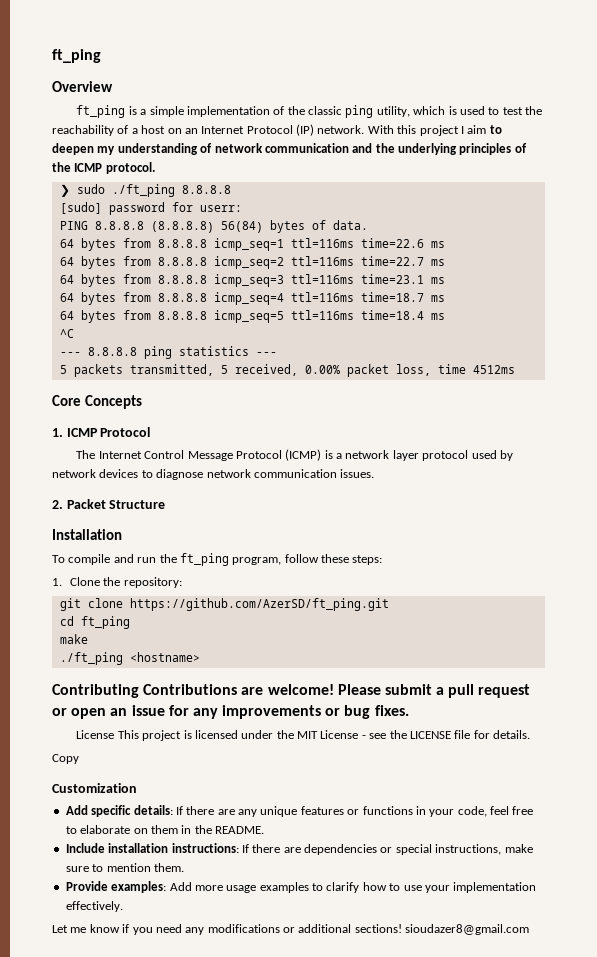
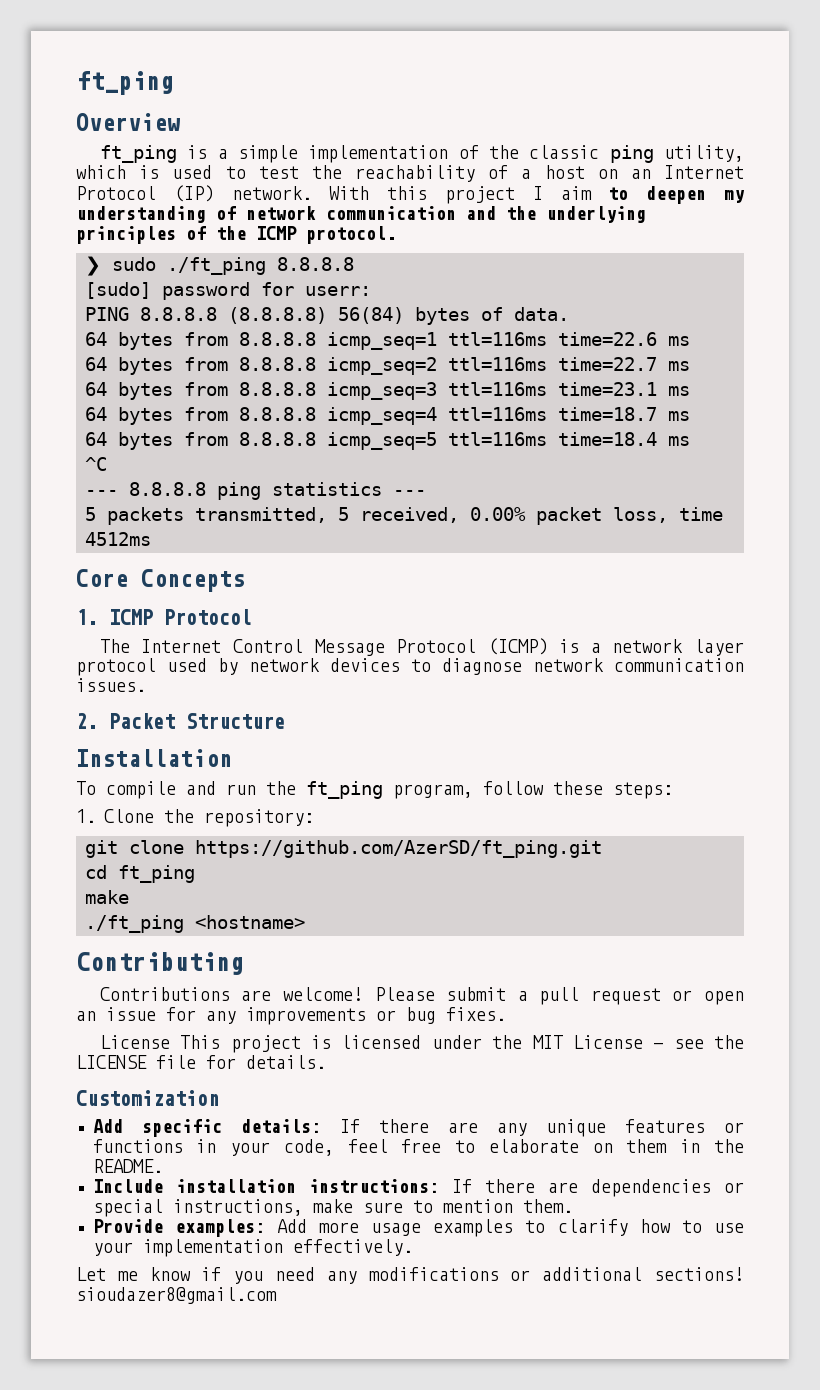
- Contributing Contributions are welcome!
+ Contributing
+ Contributions are welcome!
- Copy

